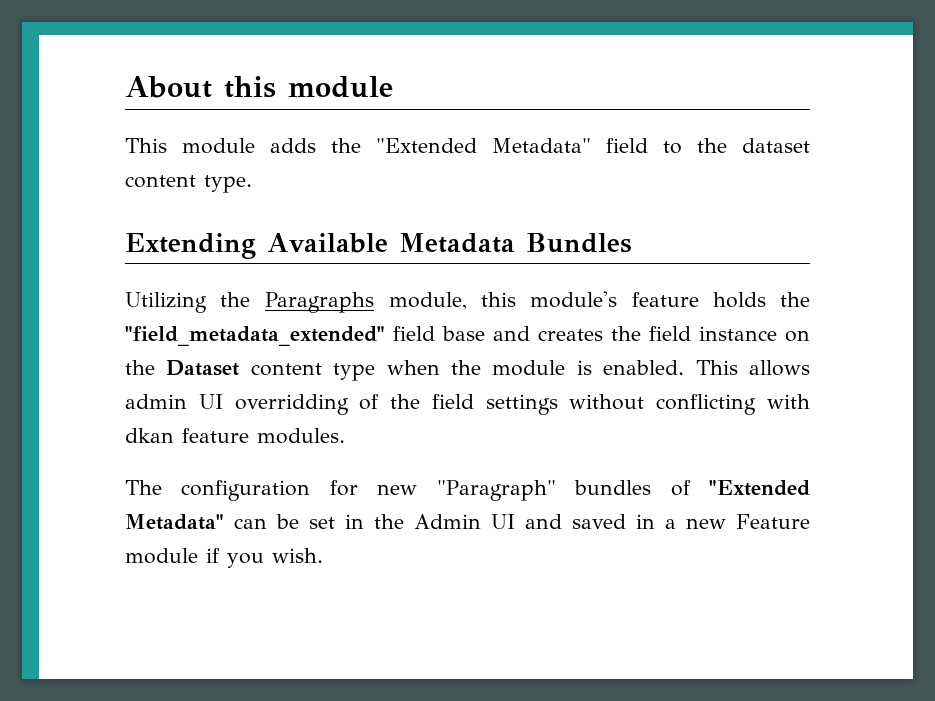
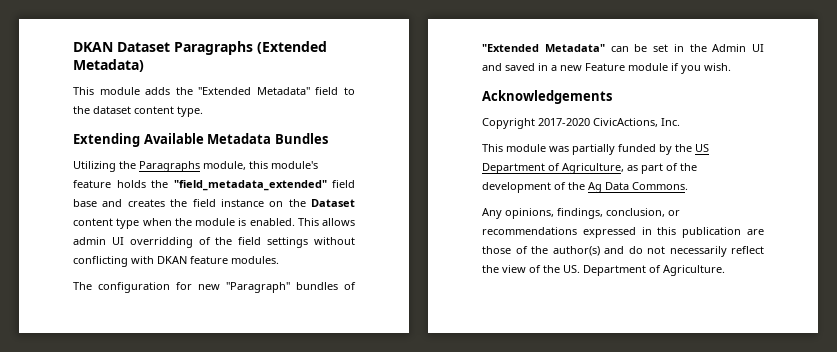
- About this module
+ DKAN Dataset Paragraphs (Extended Metadata)
- This allows admin UI overridding of the field settings without conflicting with dkan feature modules.
+ This allows admin UI overridding of the field settings without conflicting with DKAN feature modules.
+ Acknowledgements
+ Copyright 2017-2020 CivicActions, Inc.
+ This module was partially funded by the US Department of Agriculture, as part of the development of the Ag Data Commons.
+ Any opinions, findings, conclusion, or recommendations expressed in this publication are those of the author(s) and do not necessarily reflect the view of the US. Department of Agriculture.

